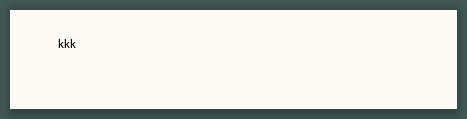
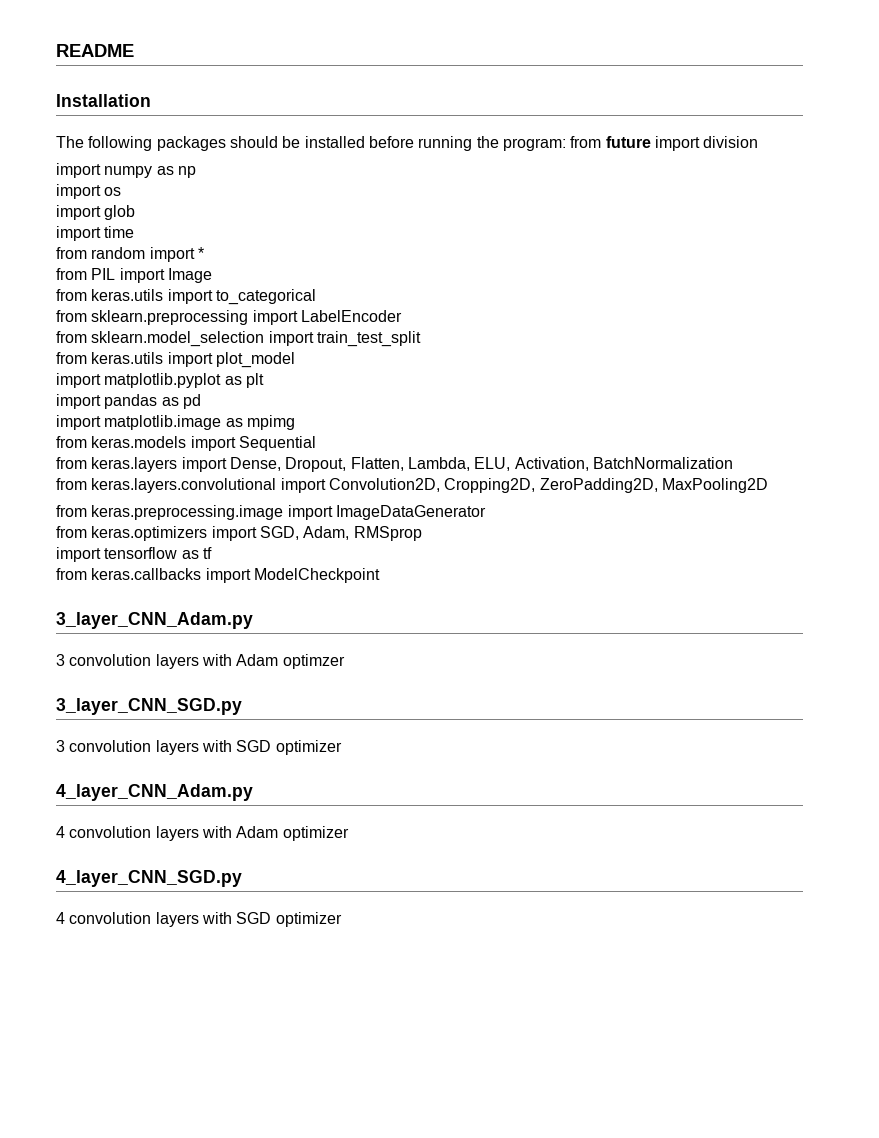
- kkk
+ README
+ Installation
+ The following packages should be installed before running the program: from future import division
+ import numpy as np
+ import os
+ import glob
+ import time
+ from random import *
+ from PIL import Image
+ from keras.utils import to_categorical
+ from sklearn.preprocessing import LabelEncoder
+ from sklearn.model_selection import train_test_split
+ from keras.utils import plot_model
+ import matplotlib.pyplot as plt
+ import pandas as pd
+ import matplotlib.image as mpimg
+ from keras.models import Sequential
+ from keras.layers import Dense, Dropout, Flatten, Lambda, ELU, Activation, BatchNormalization
+ from keras.layers.convolutional import Convolution2D, Cropping2D, ZeroPadding2D, MaxPooling2D
+ from keras.preprocessing.image import ImageDataGenerator
+ from keras.optimizers import SGD, Adam, RMSprop
+ import tensorflow as tf
+ from keras.callbacks import ModelCheckpoint
+ 3_layer_CNN_Adam.py
+ 3 convolution layers with Adam optimzer
+ 3_layer_CNN_SGD.py
+ 3 convolution layers with SGD optimizer
+ 4_layer_CNN_Adam.py
+ 4 convolution layers with Adam optimizer
+ 4_layer_CNN_SGD.py
+ 4 convolution layers with SGD optimizer

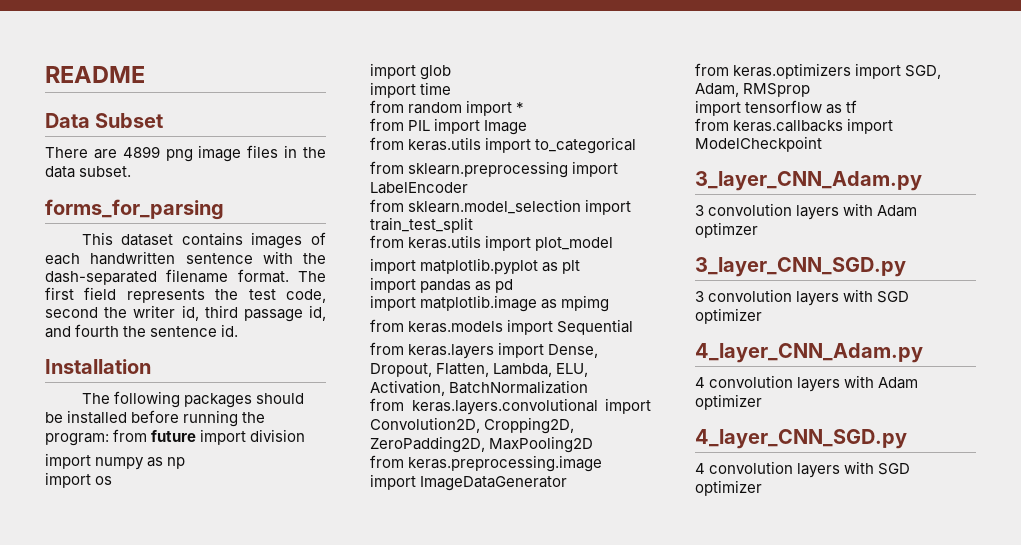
+ Data Subset
+ There are 4899 png image files in the data subset.
+ forms_for_parsing
+ This dataset contains images of each handwritten sentence with the dash-separated filename format. The first field represents the test code, second the writer id, third passage id, and fourth the sentence id.

